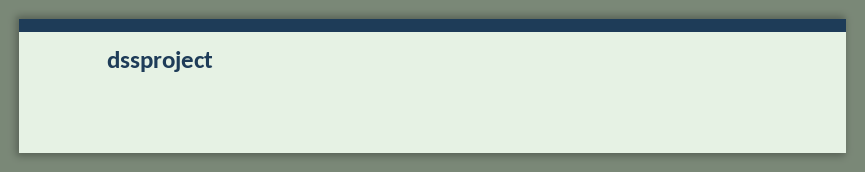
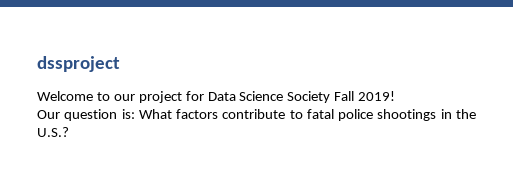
+ Welcome to our project for Data Science Society Fall 2019!
+ Our question is: What factors contribute to fatal police shootings in the U.S.?

